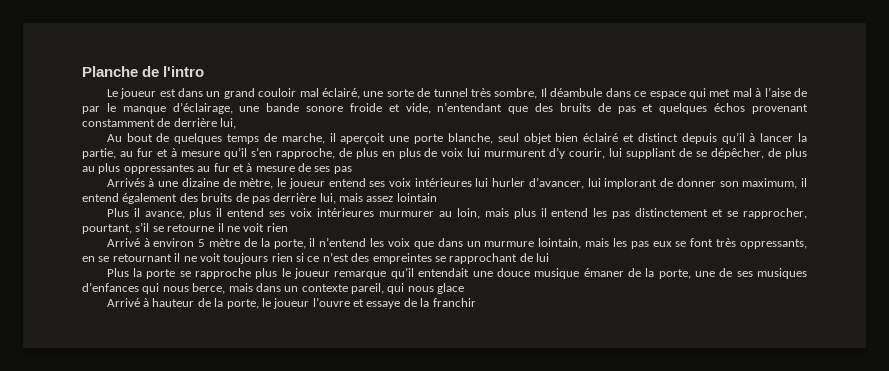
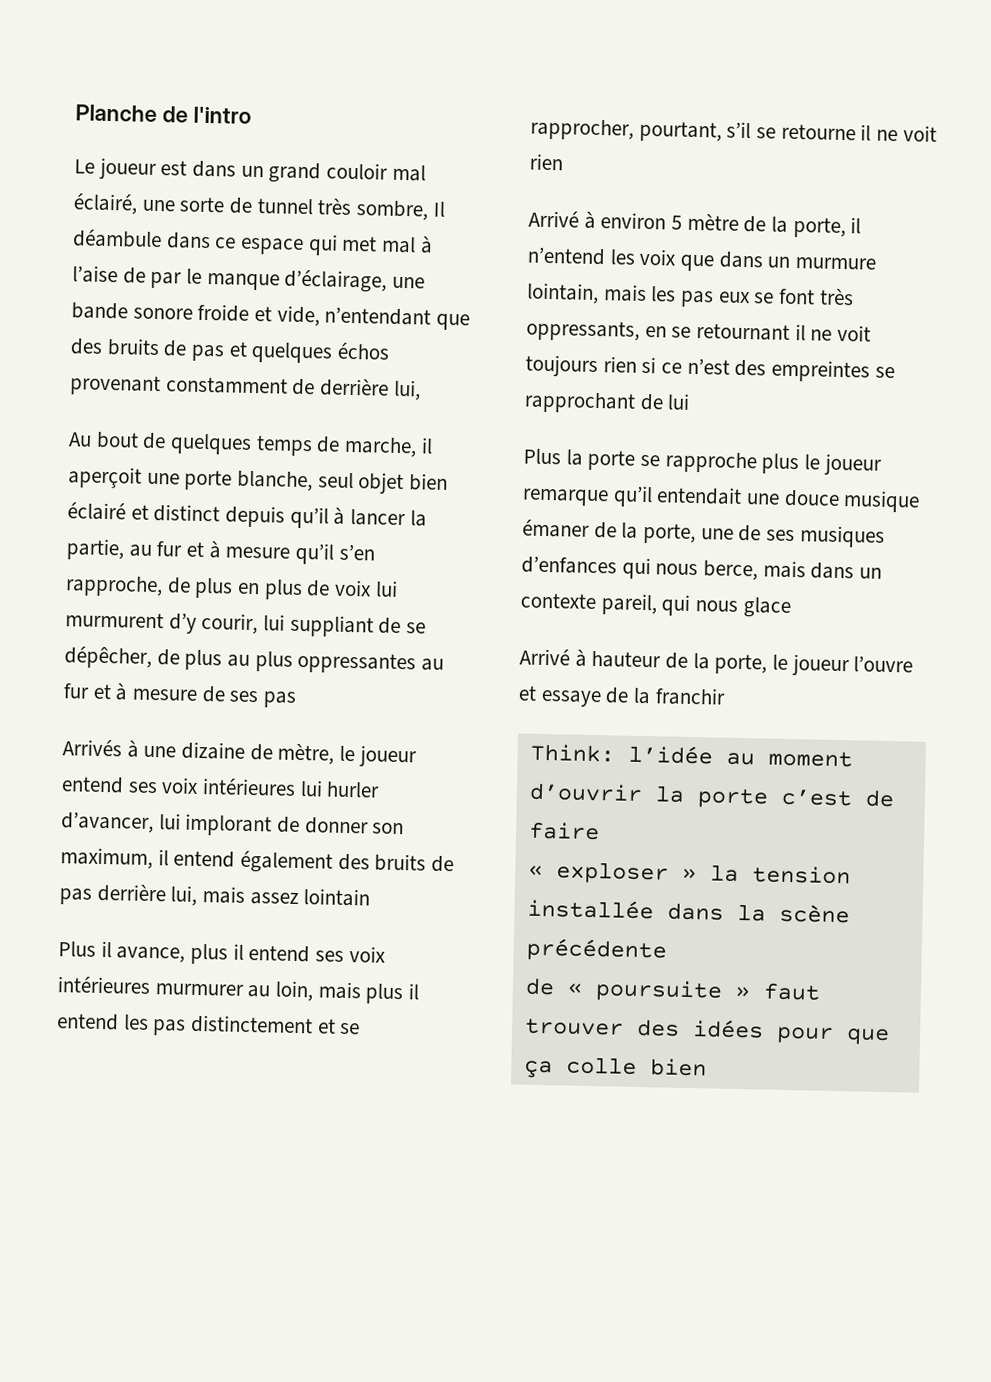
+ Think: l’idée au moment d’ouvrir la porte c’est de faire
+ « exploser » la tension installée dans la scène précédente
+ de « poursuite » faut trouver des idées pour que ça colle bien

